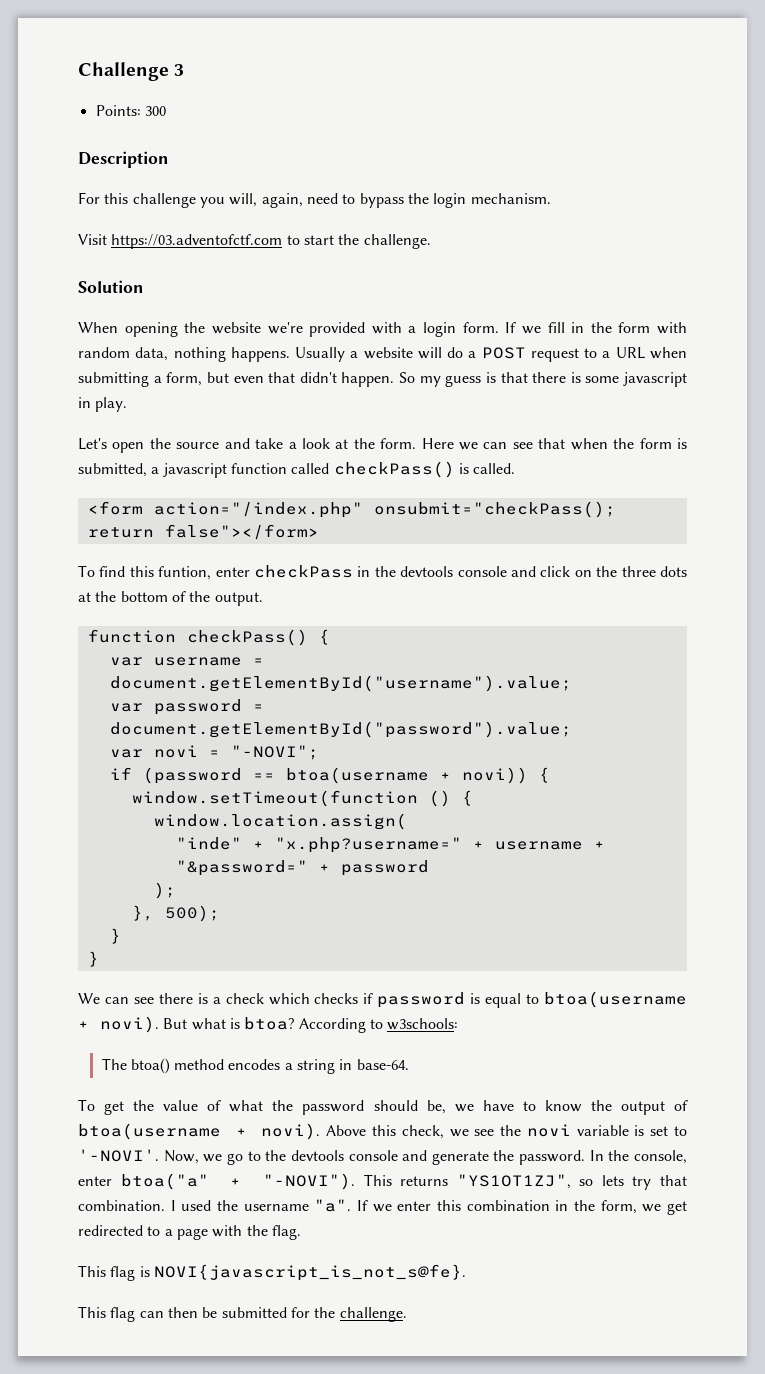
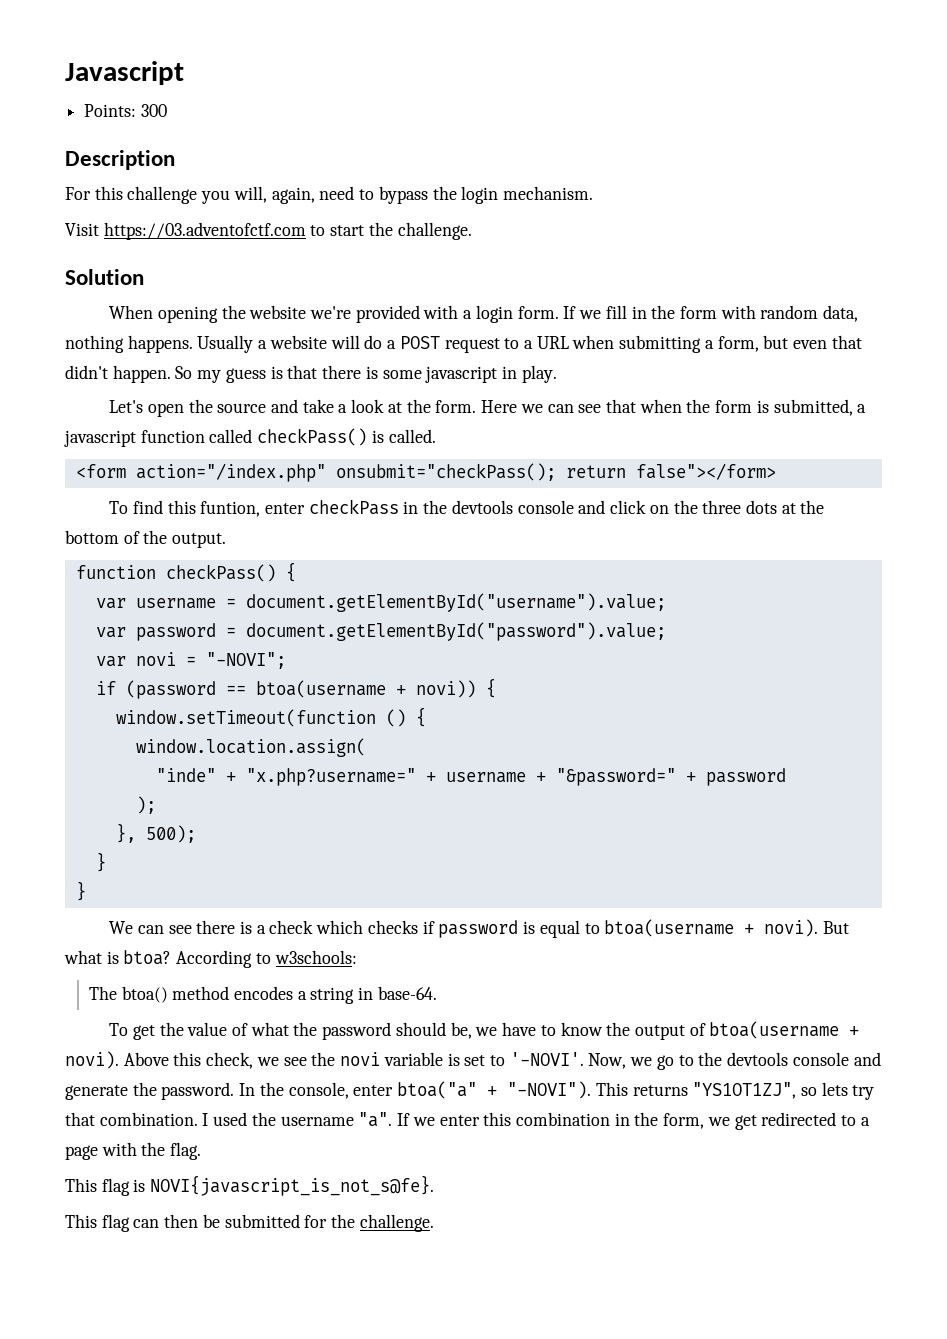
- Challenge 3
+ Javascript

